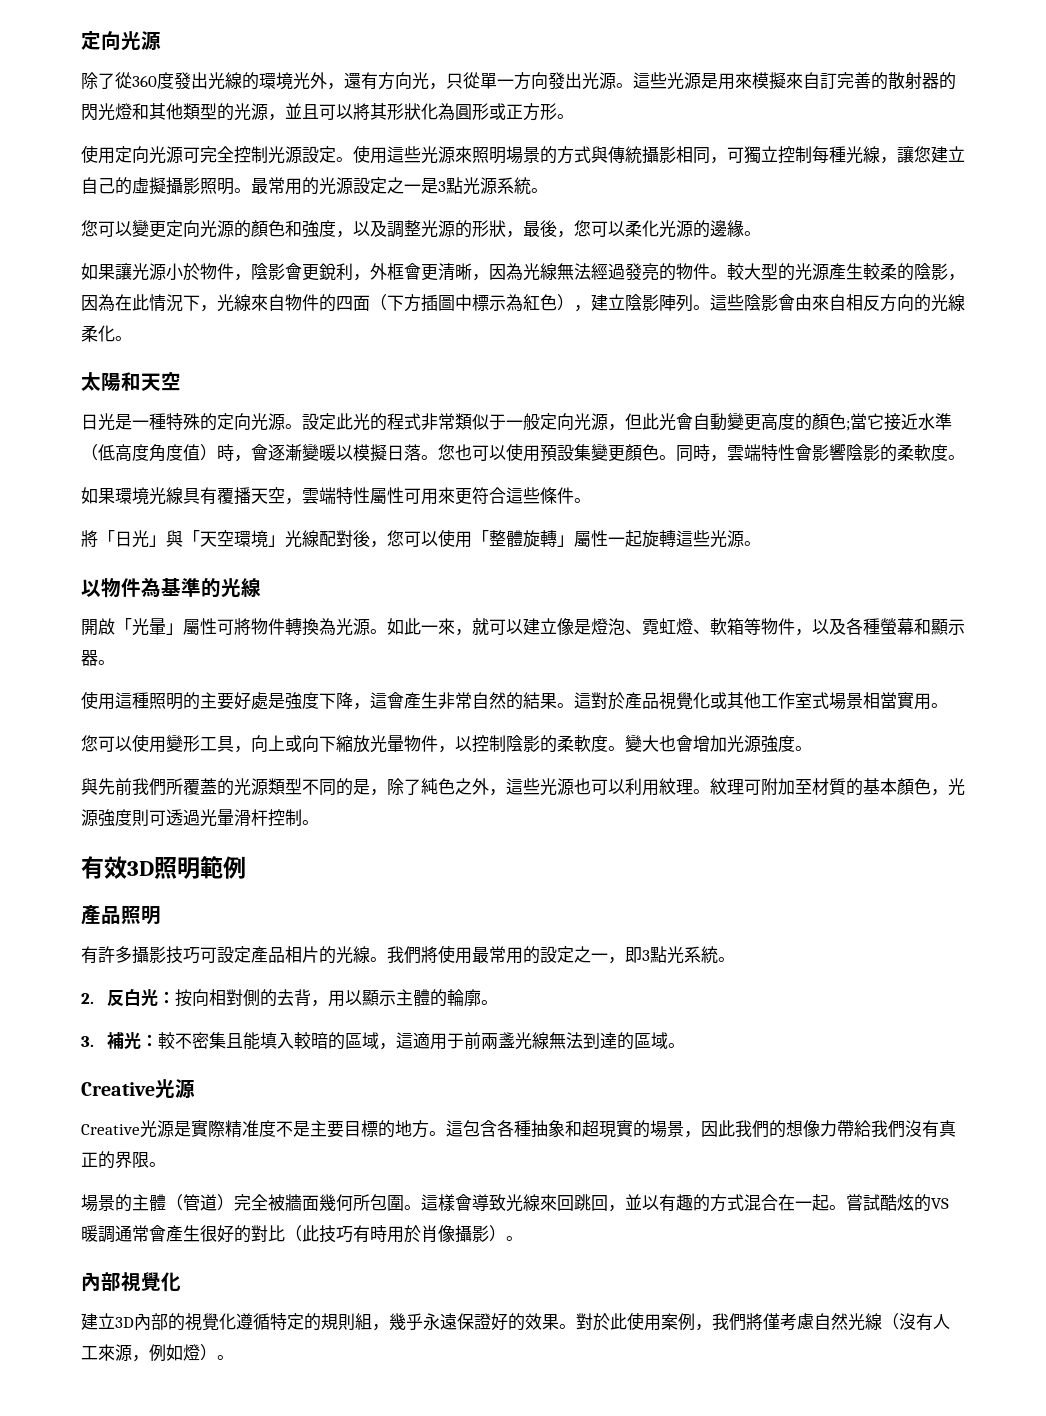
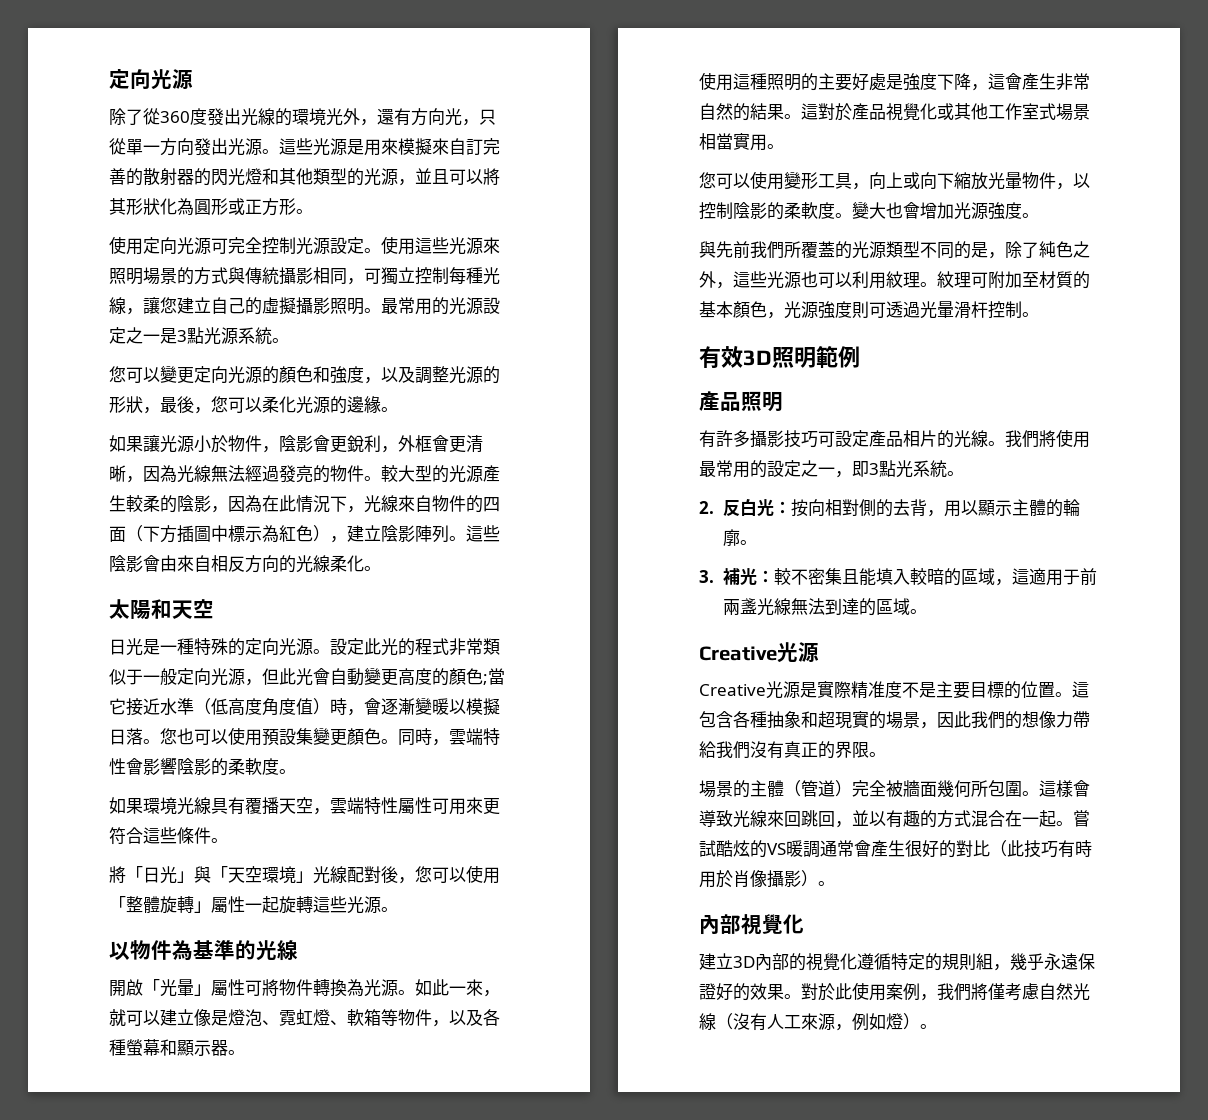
- Creative光源是實際精准度不是主要目標的地方。
+ Creative光源是實際精准度不是主要目標的位置。

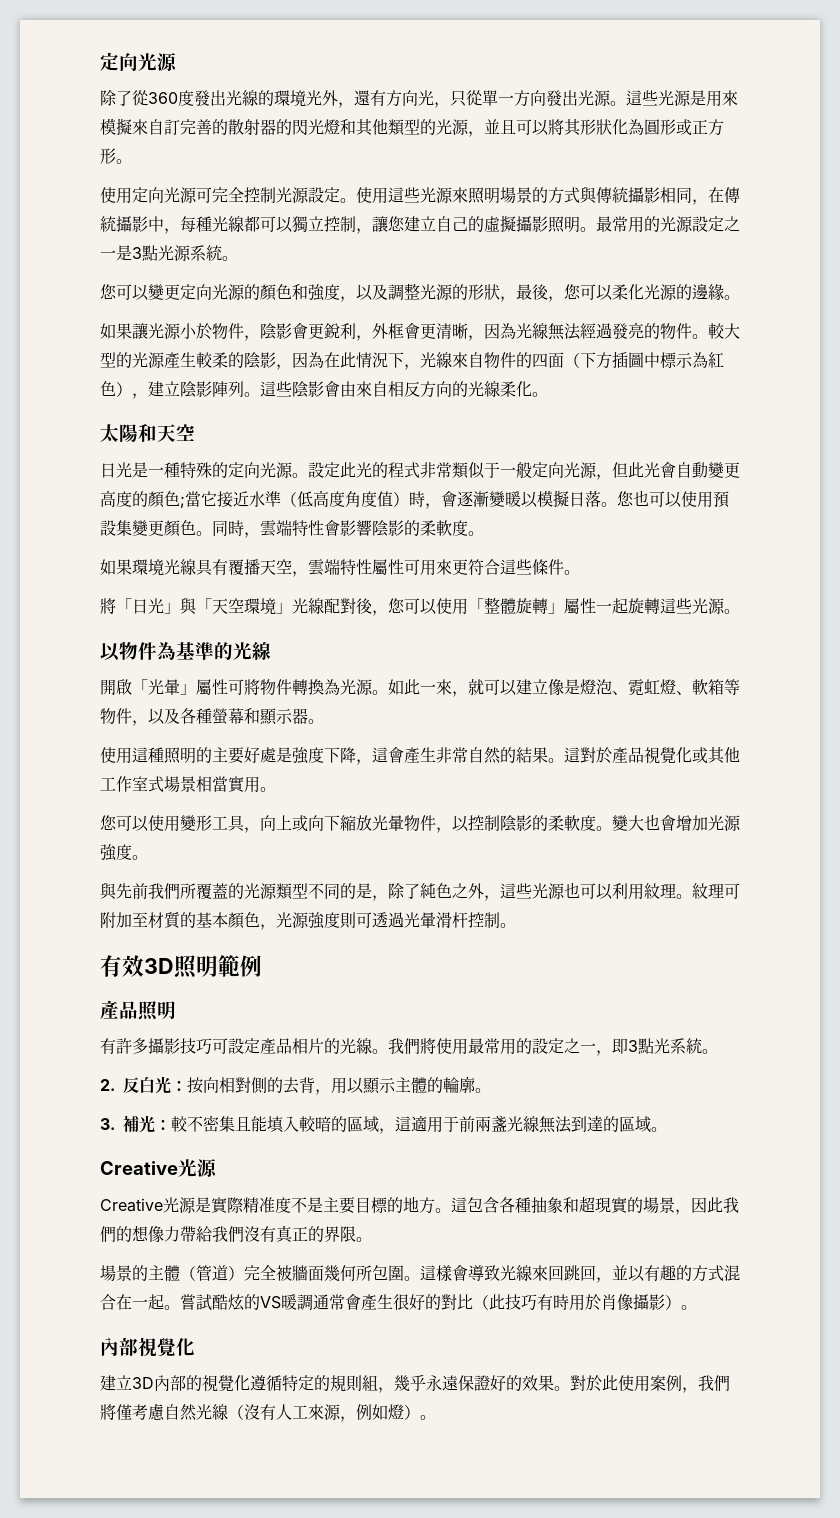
- 使用這些光源來照明場景的方式與傳統攝影相同，可獨立控制每種光線，讓您建立自己的虛擬攝影照明。
+ 使用這些光源來照明場景的方式與傳統攝影相同，在傳統攝影中，每種光線都可以獨立控制，讓您建立自己的虛擬攝影照明。
- Creative光源是實際精准度不是主要目標的位置。
+ Creative光源是實際精准度不是主要目標的地方。

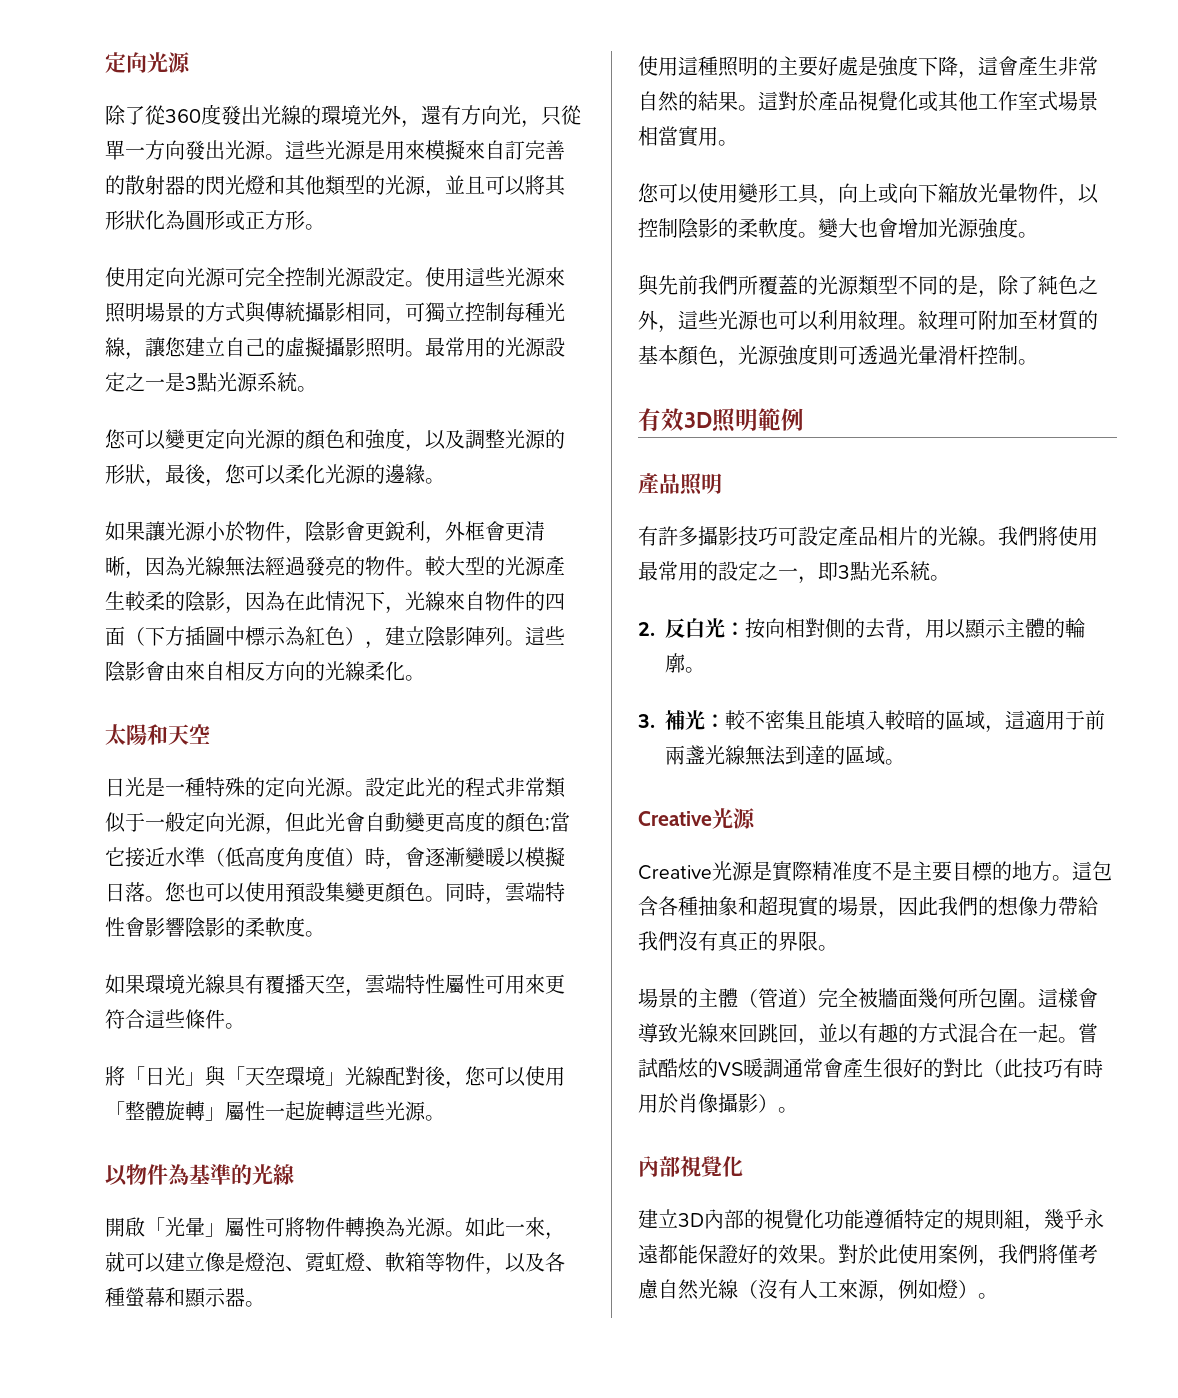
- 使用這些光源來照明場景的方式與傳統攝影相同，在傳統攝影中，每種光線都可以獨立控制，讓您建立自己的虛擬攝影照明。
+ 使用這些光源來照明場景的方式與傳統攝影相同，可獨立控制每種光線，讓您建立自己的虛擬攝影照明。
- 建立3D內部的視覺化遵循特定的規則組，幾乎永遠保證好的效果。
+ 建立3D內部的視覺化功能遵循特定的規則組，幾乎永遠都能保證好的效果。

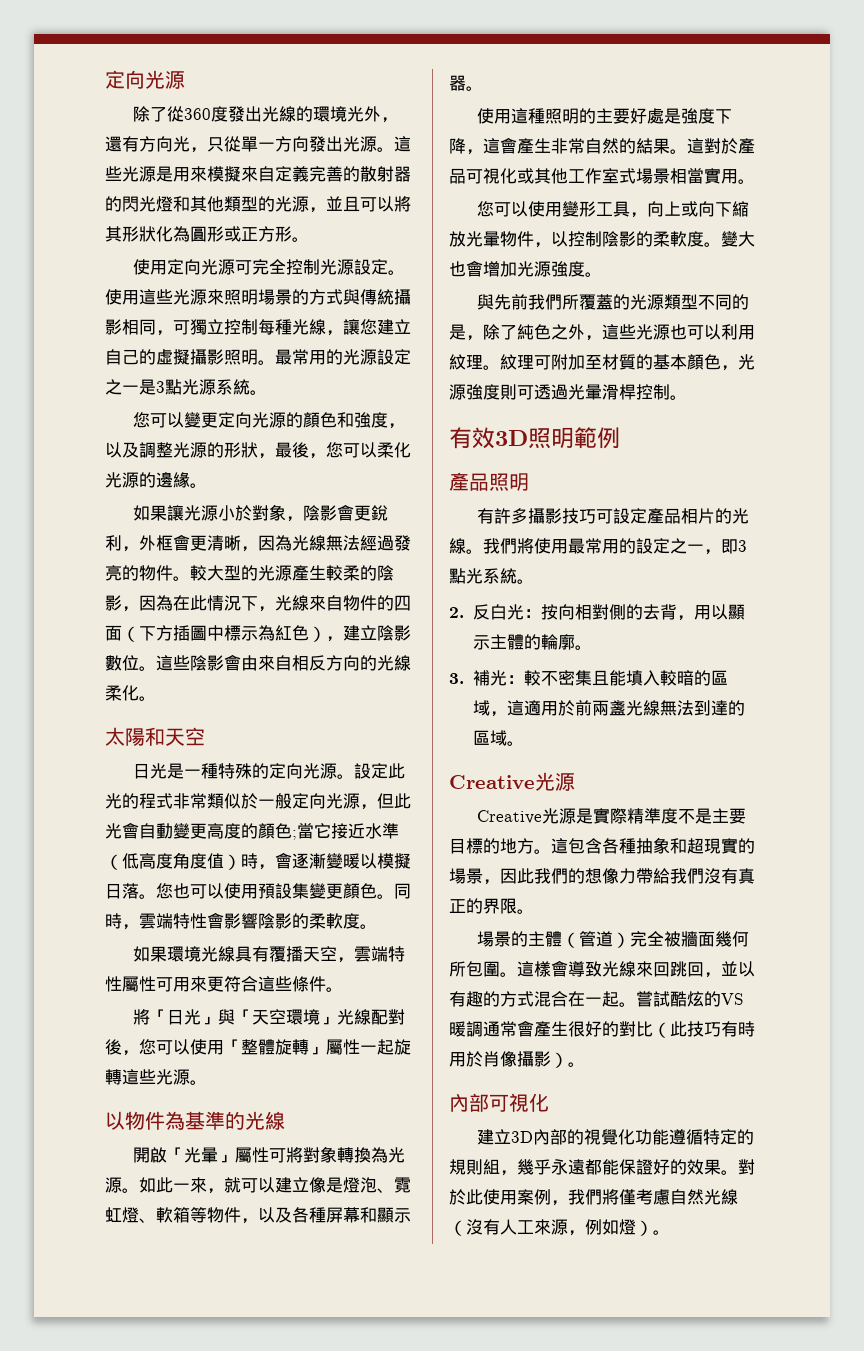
- 這些光源是用來模擬來自訂完善的散射器的閃光燈和其他類型的光源，並且可以將其形狀化為圓形或正方形。
+ 這些光源是用來模擬來自定義完善的散射器的閃光燈和其他類型的光源，並且可以將其形狀化為圓形或正方形。
- 如果讓光源小於物件，陰影會更銳利，外框會更清晰，因為光線無法經過發亮的物件。
+ 如果讓光源小於對象，陰影會更銳利，外框會更清晰，因為光線無法經過發亮的物件。
- 較大型的光源產生較柔的陰影，因為在此情況下，光線來自物件的四面（下方插圖中標示為紅色），建立陰影陣列。
+ 較大型的光源產生較柔的陰影，因為在此情況下，光線來自物件的四面（下方插圖中標示為紅色），建立陰影數位。
- 設定此光的程式非常類似于一般定向光源，但此光會自動變更高度的顏色;當它接近水準（低高度角度值）時，會逐漸變暖以模擬日落。
+ 設定此光的程式非常類似於一般定向光源，但此光會自動變更高度的顏色;當它接近水準（低高度角度值）時，會逐漸變暖以模擬日落。
- 開啟「光暈」屬性可將物件轉換為光源。
+ 開啟「光暈」屬性可將對象轉換為光源。
- 如此一來，就可以建立像是燈泡、霓虹燈、軟箱等物件，以及各種螢幕和顯示器。
+ 如此一來，就可以建立像是燈泡、霓虹燈、軟箱等物件，以及各種屏幕和顯示器。
- 這對於產品視覺化或其他工作室式場景相當實用。
+ 這對於產品可視化或其他工作室式場景相當實用。
- 紋理可附加至材質的基本顏色，光源強度則可透過光暈滑杆控制。
+ 紋理可附加至材質的基本顏色，光源強度則可透過光暈滑桿控制。
- 3.補光：較不密集且能填入較暗的區域，這適用于前兩盞光線無法到達的區域。
+ 3.補光：較不密集且能填入較暗的區域，這適用於前兩盞光線無法到達的區域。
- Creative光源是實際精准度不是主要目標的地方。
+ Creative光源是實際精準度不是主要目標的地方。
- 內部視覺化
+ 內部可視化

